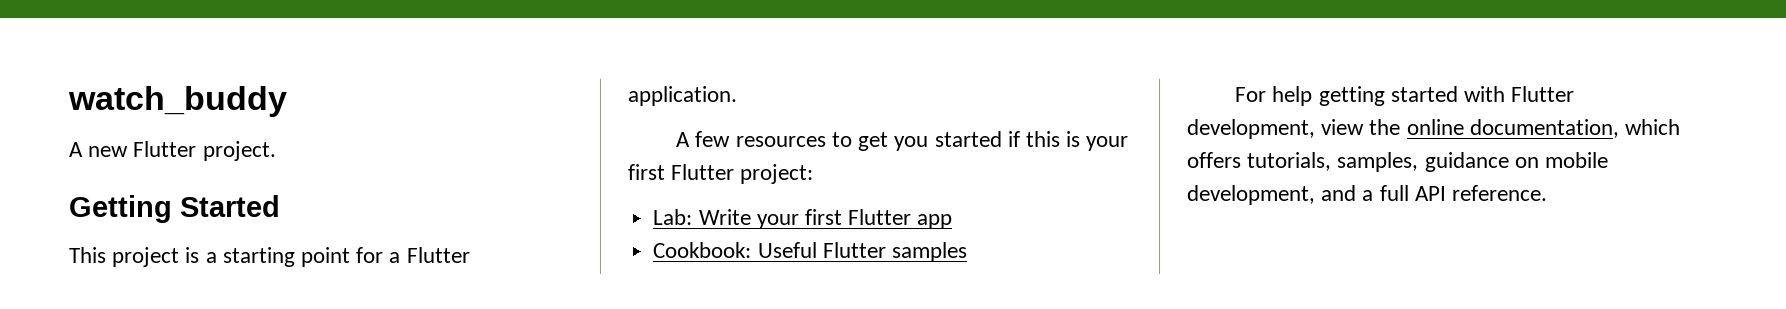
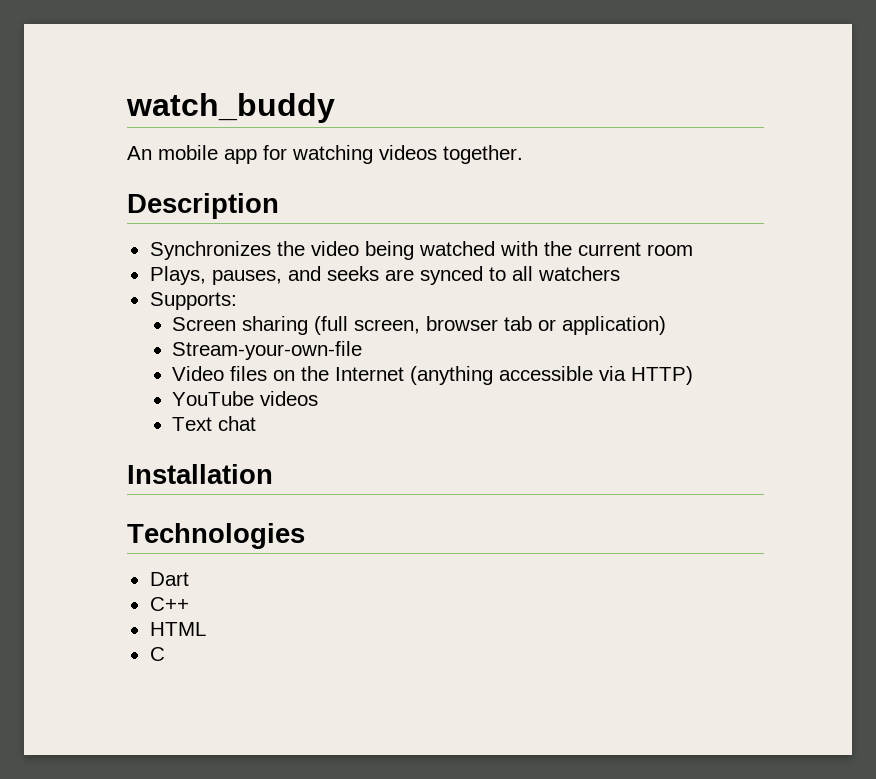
- A new Flutter project.
- Getting Started
- This project is a starting point for a Flutter application.
- A few resources to get you started if this is your first Flutter project:
- Lab: Write your first Flutter app
- Cookbook: Useful Flutter samples
- For help getting started with Flutter development, view the online documentation, which offers tutorials, samples, guidance on mobile development, and a full API reference.
+ An mobile app for watching videos together.
+ Description
+ Synchronizes the video being watched with the current room
+ Plays, pauses, and seeks are synced to all watchers
+ Supports:
+ Screen sharing (full screen, browser tab or application)
+ Stream-your-own-file
+ Video files on the Internet (anything accessible via HTTP)
+ YouTube videos
+ Text chat
+ Installation
+ Technologies
+ Dart
+ C++
+ HTML
+ C

